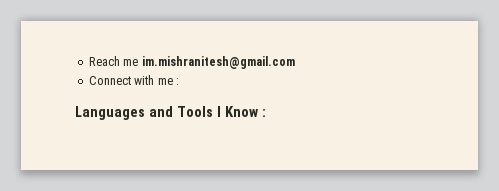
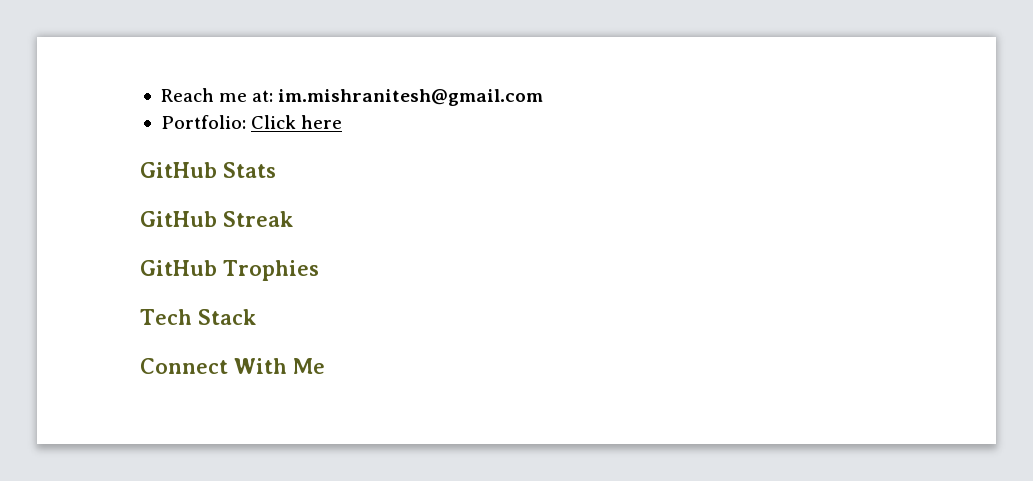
- Reach me im.mishranitesh@gmail.com
+ Reach me at: im.mishranitesh@gmail.com
- Connect with me :
- Languages and Tools I Know :
+ Portfolio: Click here
+ GitHub Stats
+ GitHub Streak
+ GitHub Trophies
+ Tech Stack
+ Connect With Me

